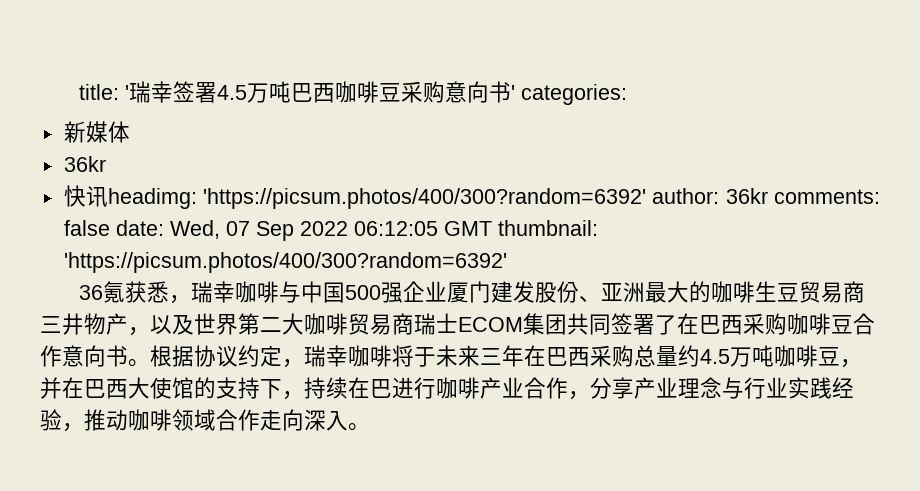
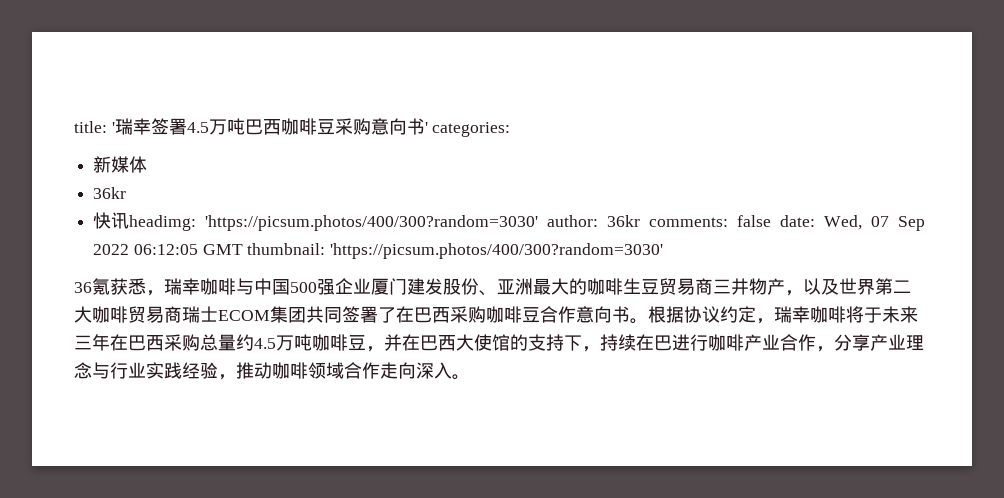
- 快讯headimg: 'https://picsum.photos/400/300?random=6392' author: 36kr comments: false date: Wed, 07 Sep 2022 06:12:05 GMT thumbnail: 'https://picsum.photos/400/300?random=6392'
+ 快讯headimg: 'https://picsum.photos/400/300?random=3030' author: 36kr comments: false date: Wed, 07 Sep 2022 06:12:05 GMT thumbnail: 'https://picsum.photos/400/300?random=3030'

